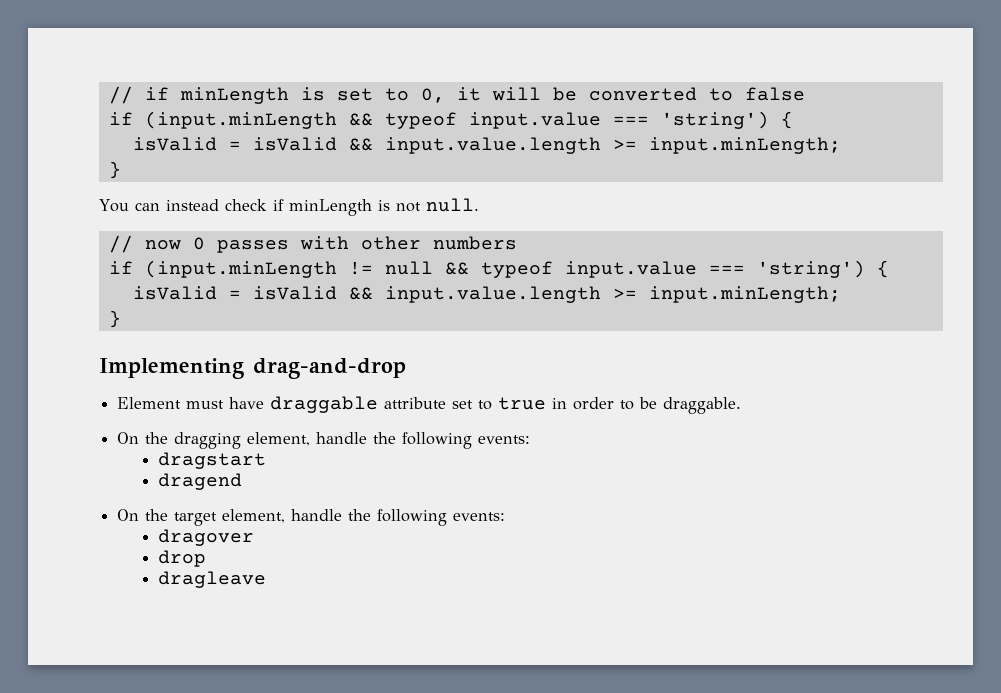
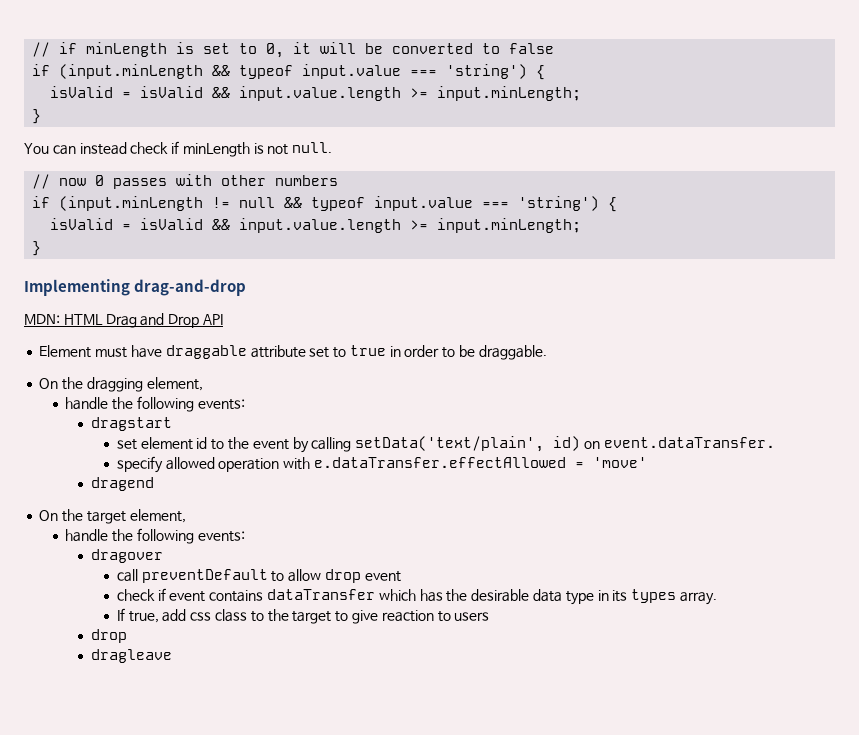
+ MDN: HTML Drag and Drop API
- On the dragging element, handle the following events:
+ On the dragging element,
+ handle the following events:
+ set element id to the event by calling setData('text/plain', id) on event.dataTransfer.
+ specify allowed operation with e.dataTransfer.effectAllowed = 'move'
- On the target element, handle the following events:
+ On the target element,
+ handle the following events:
+ call preventDefault to allow drop event
+ check if event contains dataTransfer which has the desirable data type in its types array.
+ If true, add css class to the target to give reaction to users

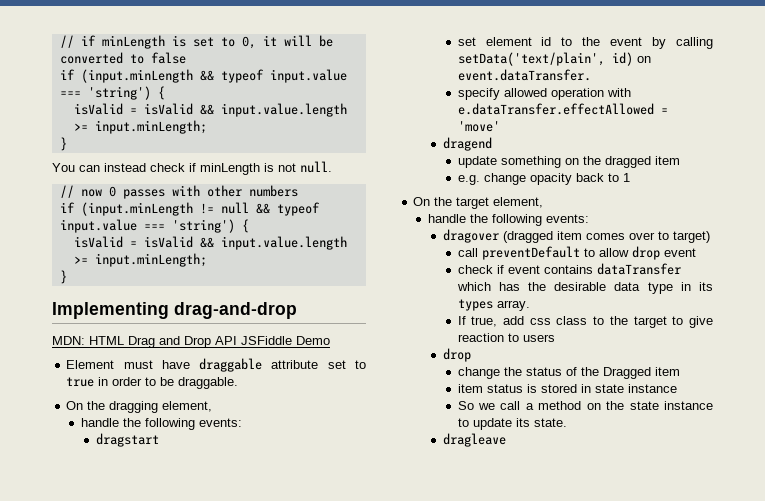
- MDN: HTML Drag and Drop API
+ MDN: HTML Drag and Drop API JSFiddle Demo
+ update something on the dragged item
+ e.g. change opacity back to 1
- dragover
+ dragover (dragged item comes over to target)
+ change the status of the Dragged item
+ item status is stored in state instance
+ So we call a method on the state instance to update its state.

